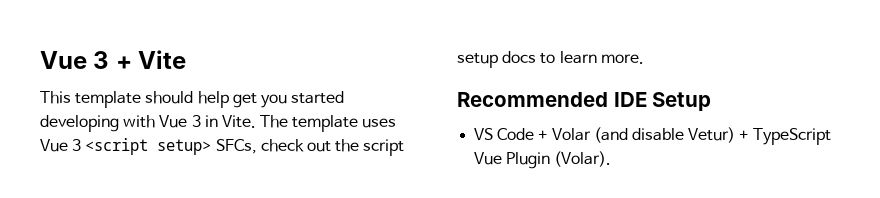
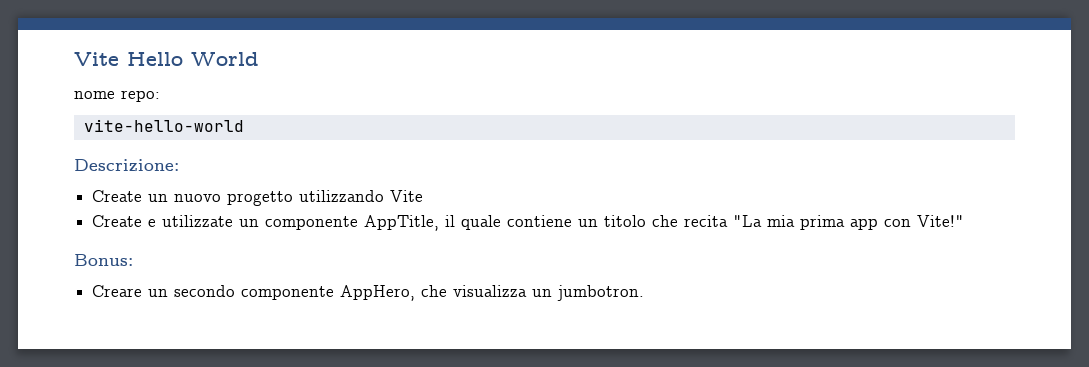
- Vue 3 + Vite
- This template should help get you started developing with Vue 3 in Vite. The template uses Vue 3 <script setup> SFCs, check out the script setup docs to learn more.
- Recommended IDE Setup
- VS Code + Volar (and disable Vetur) + TypeScript Vue Plugin (Volar).
+ Vite Hello World
+ nome repo:
+ vite-hello-world
+ Descrizione:
+ Create un nuovo progetto utilizzando Vite
+ Create e utilizzate un componente AppTitle, il quale contiene un titolo che recita "La mia prima app con Vite!"
+ Bonus:
+ Creare un secondo componente AppHero, che visualizza un jumbotron.

